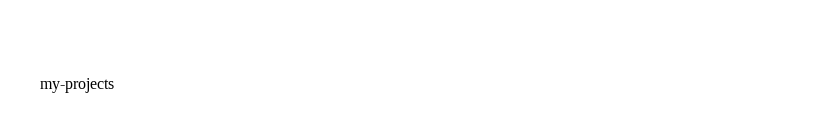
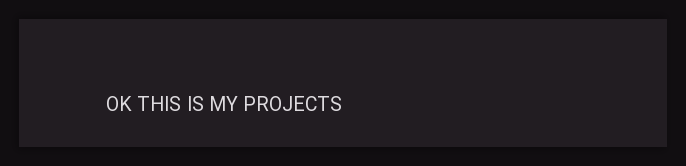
- my-projects
+ OK THIS IS MY PROJECTS

